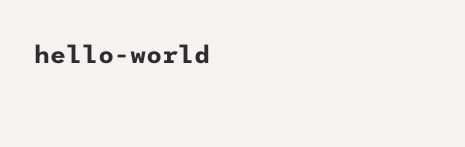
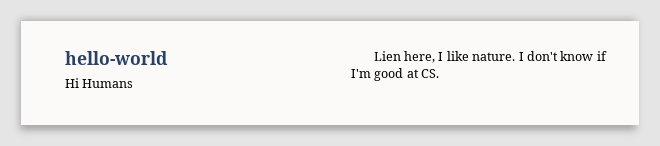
+ Hi Humans
+ Lien here, I like nature. I don't know if I'm good at CS.

